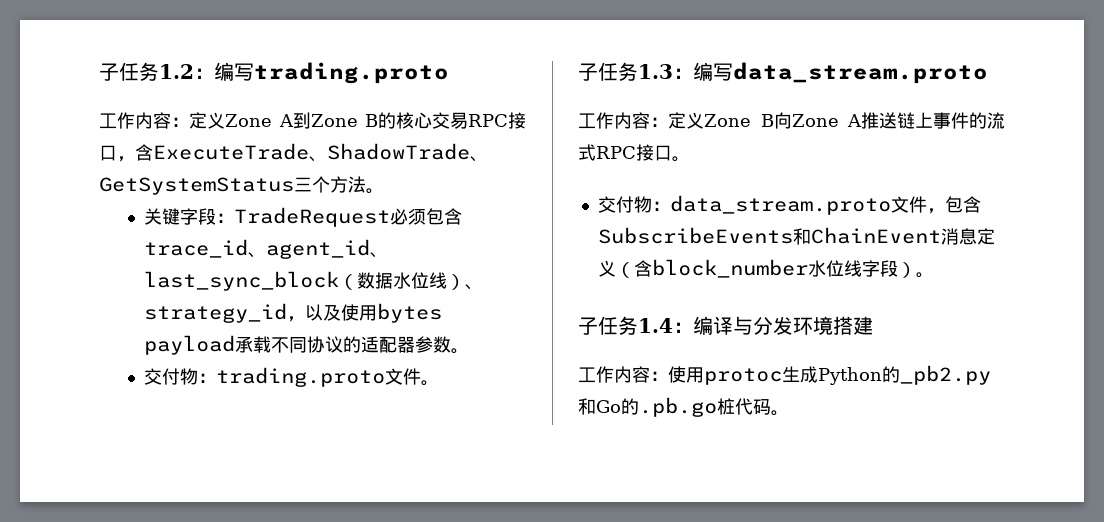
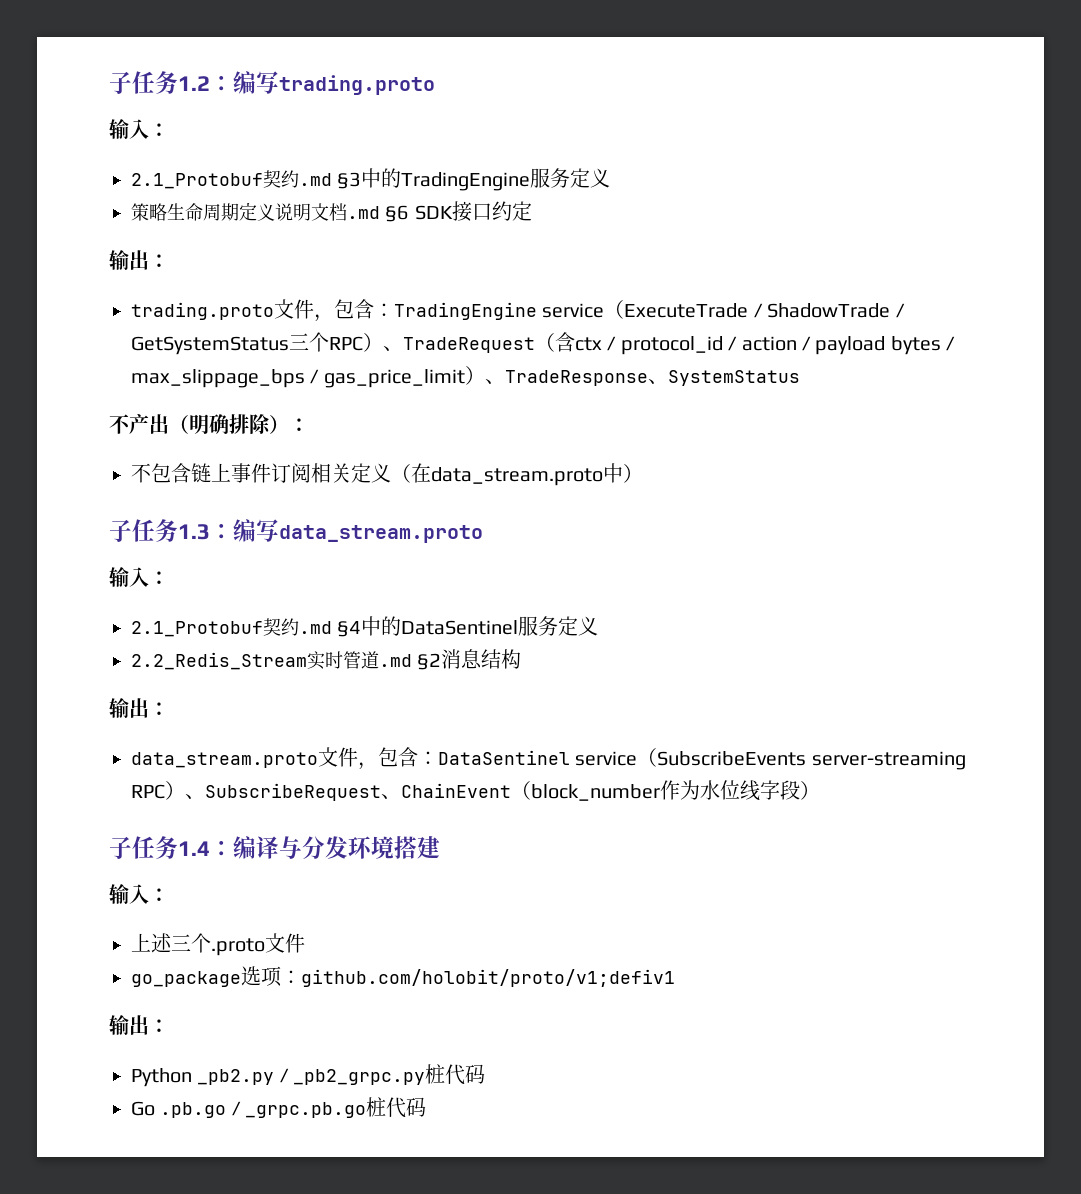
  子任务1.2：编写trading.proto
- 工作内容：定义Zone A到Zone B的核心交易RPC接口，含ExecuteTrade、ShadowTrade、GetSystemStatus三个方法。
- 关键字段：TradeRequest必须包含trace_id、agent_id、last_sync_block（数据水位线）、strategy_id，以及使用bytes payload承载不同协议的适配器参数。
- 交付物：trading.proto文件。
+ 输入：
+ 2.1_Protobuf契约.md §3中的TradingEngine服务定义
+ 策略生命周期定义说明文档.md §6 SDK接口约定
+ 输出：
+ trading.proto文件，包含：TradingEngine service（ExecuteTrade / ShadowTrade / GetSystemStatus三个RPC）、TradeRequest（含ctx / protocol_id / action / payload bytes / max_slippage_bps / gas_price_limit）、TradeResponse、SystemStatus
+ 不产出（明确排除）：
+ 不包含链上事件订阅相关定义（在data_stream.proto中）
  子任务1.3：编写data_stream.proto
- 工作内容：定义Zone B向Zone A推送链上事件的流式RPC接口。
- 交付物：data_stream.proto文件，包含SubscribeEvents和ChainEvent消息定义（含block_number水位线字段）。
+ 输入：
+ 2.1_Protobuf契约.md §4中的DataSentinel服务定义
+ 2.2_Redis_Stream实时管道.md §2消息结构
+ 输出：
+ data_stream.proto文件，包含：DataSentinel service（SubscribeEvents server-streaming RPC）、SubscribeRequest、ChainEvent（block_number作为水位线字段）
  子任务1.4：编译与分发环境搭建
- 工作内容：使用protoc生成Python的_pb2.py和Go的.pb.go桩代码。
+ 输入：
+ 上述三个.proto文件
+ go_package选项：github.com/holobit/proto/v1;defiv1
+ 输出：
+ Python _pb2.py / _pb2_grpc.py桩代码
+ Go .pb.go / _grpc.pb.go桩代码

